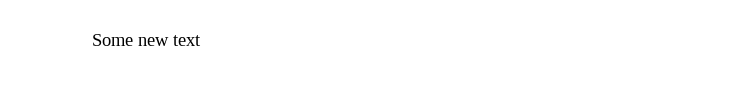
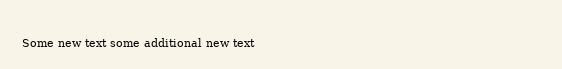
- Some new text
+ Some new text some additional new text

